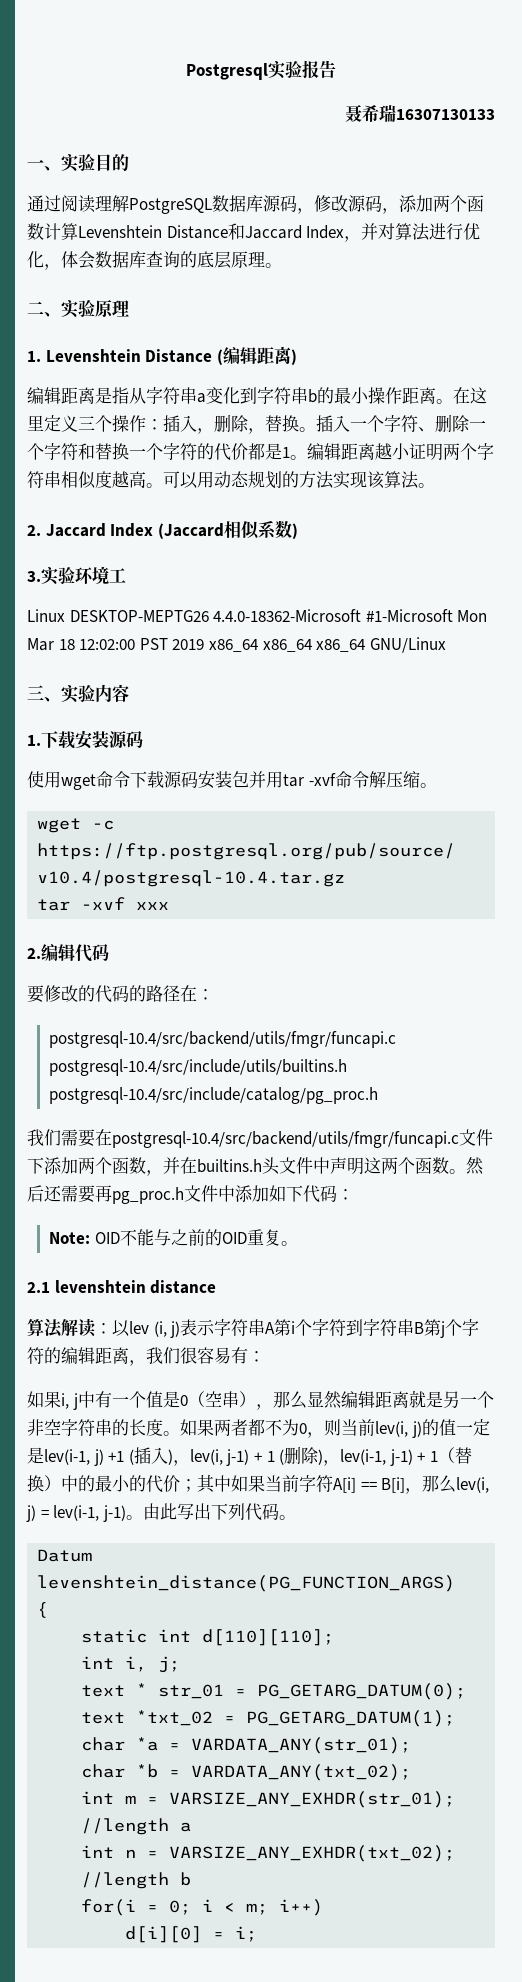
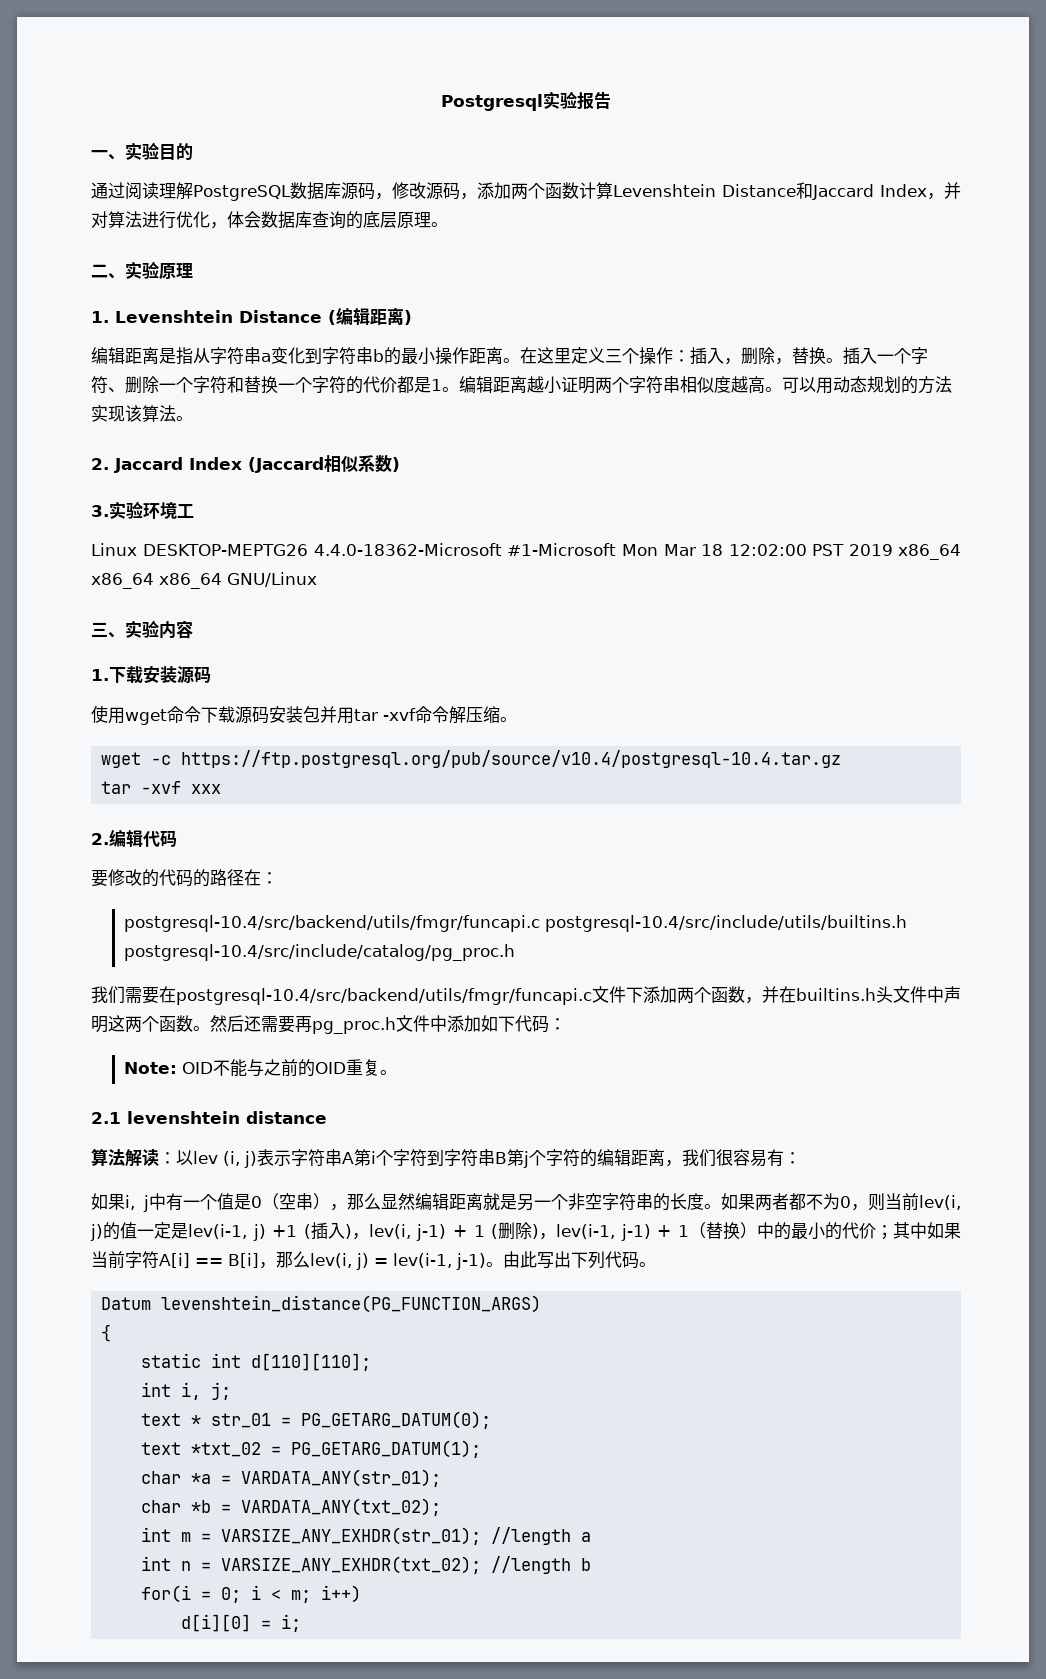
- 聂希瑞16307130133

